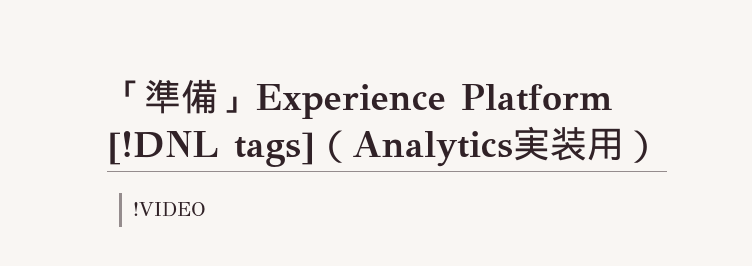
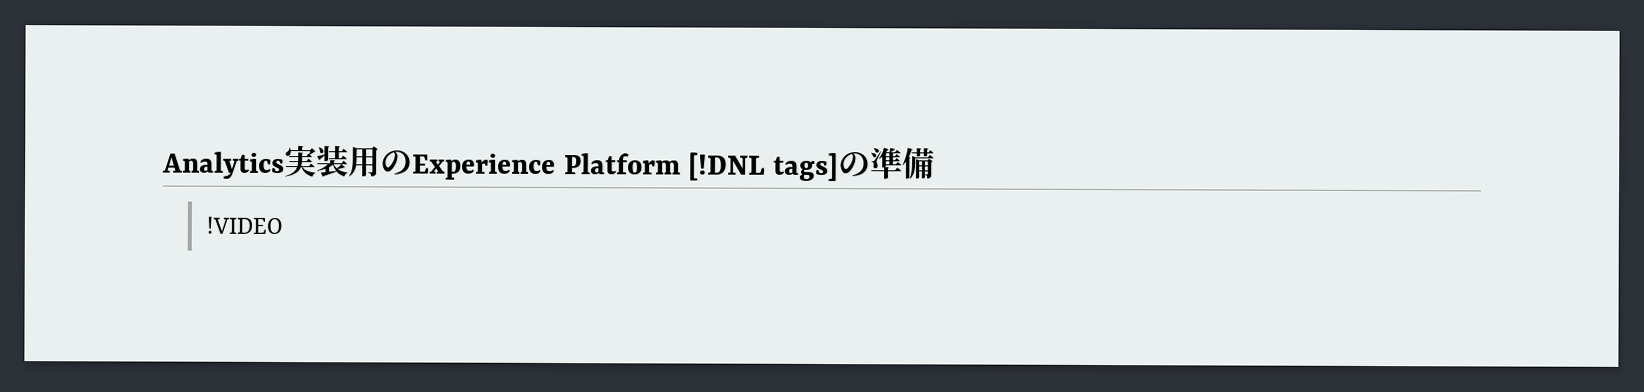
- 「準備」Experience Platform [!DNL tags]（Analytics実装用）
+ Analytics実装用のExperience Platform [!DNL tags]の準備

